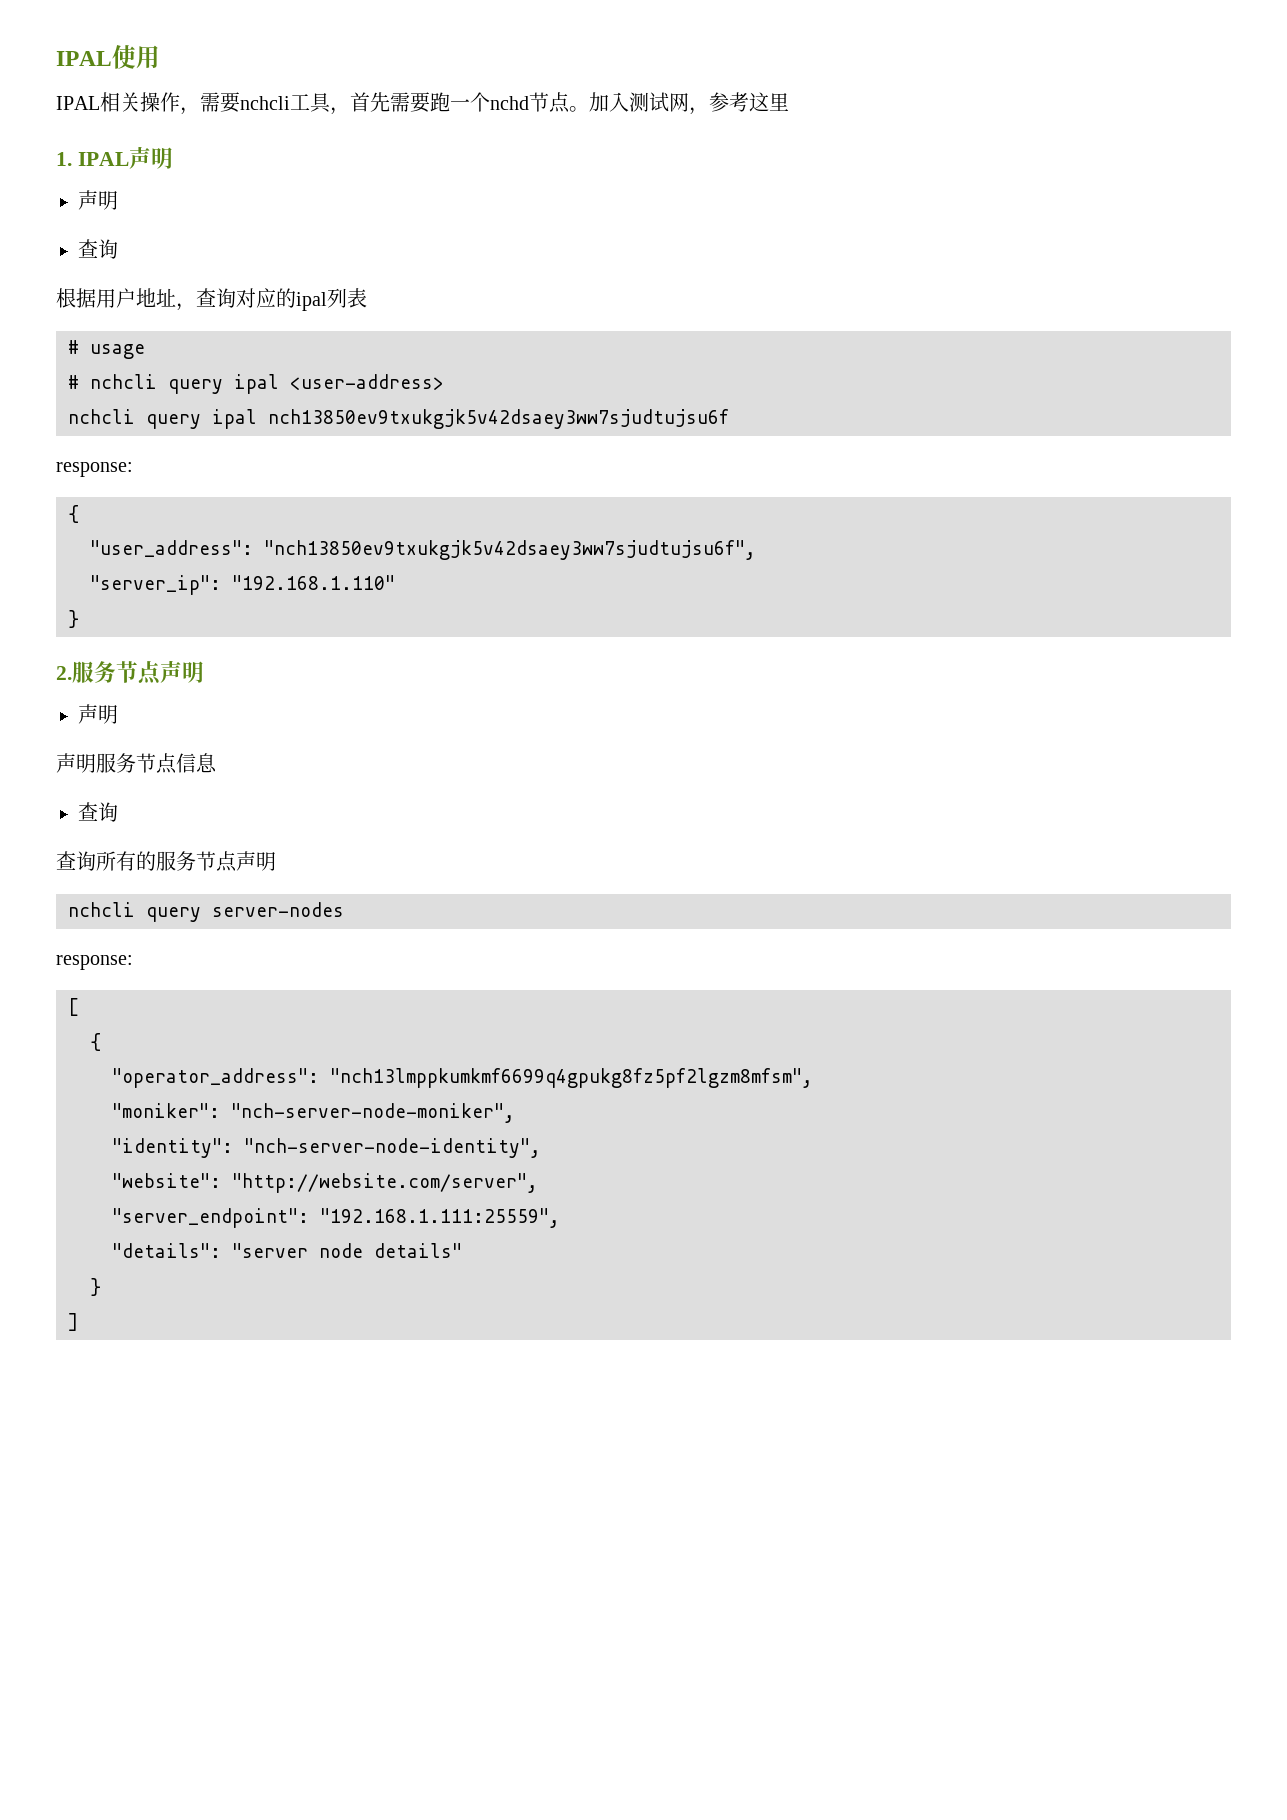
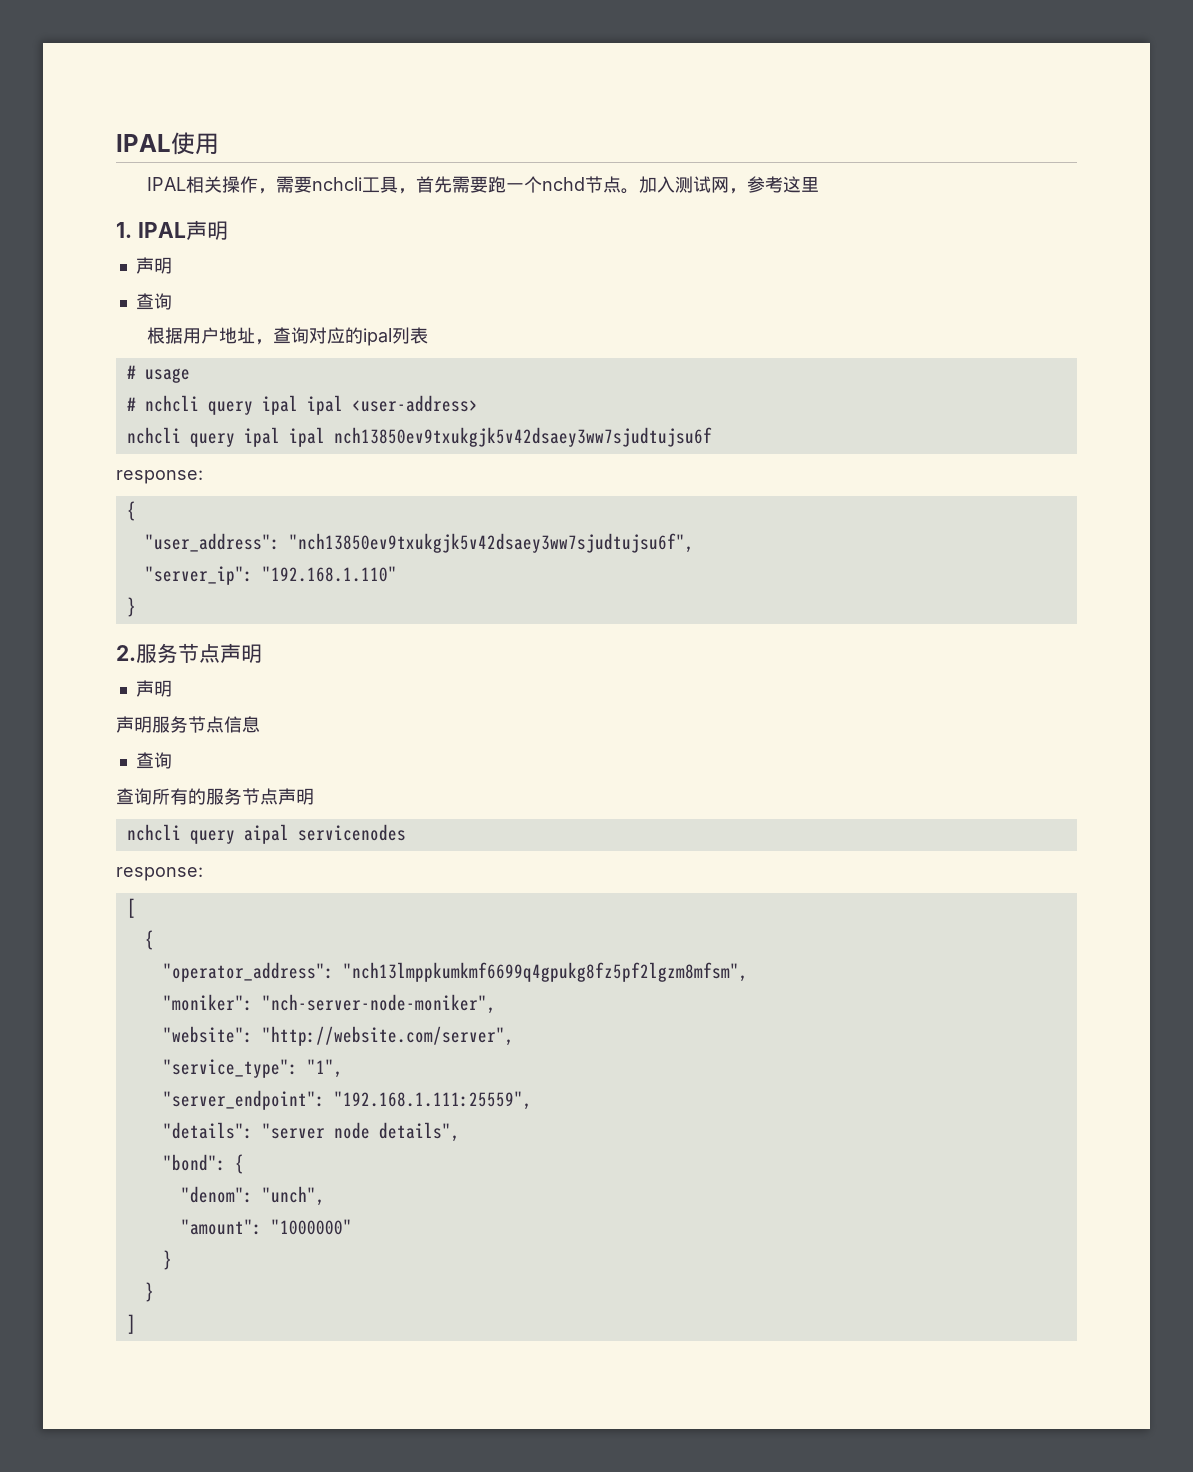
- # nchcli query ipal <user-address>
+ # nchcli query ipal ipal <user-address>
- nchcli query ipal nch13850ev9txukgjk5v42dsaey3ww7sjudtujsu6f
+ nchcli query ipal ipal nch13850ev9txukgjk5v42dsaey3ww7sjudtujsu6f
- nchcli query server-nodes
+ nchcli query aipal servicenodes
- "identity": "nch-server-node-identity",
+ "service_type": "1",
- "details": "server node details"
+ "details": "server node details",
+ "bond": {
+ "denom": "unch",
+ "amount": "1000000"
+ }

